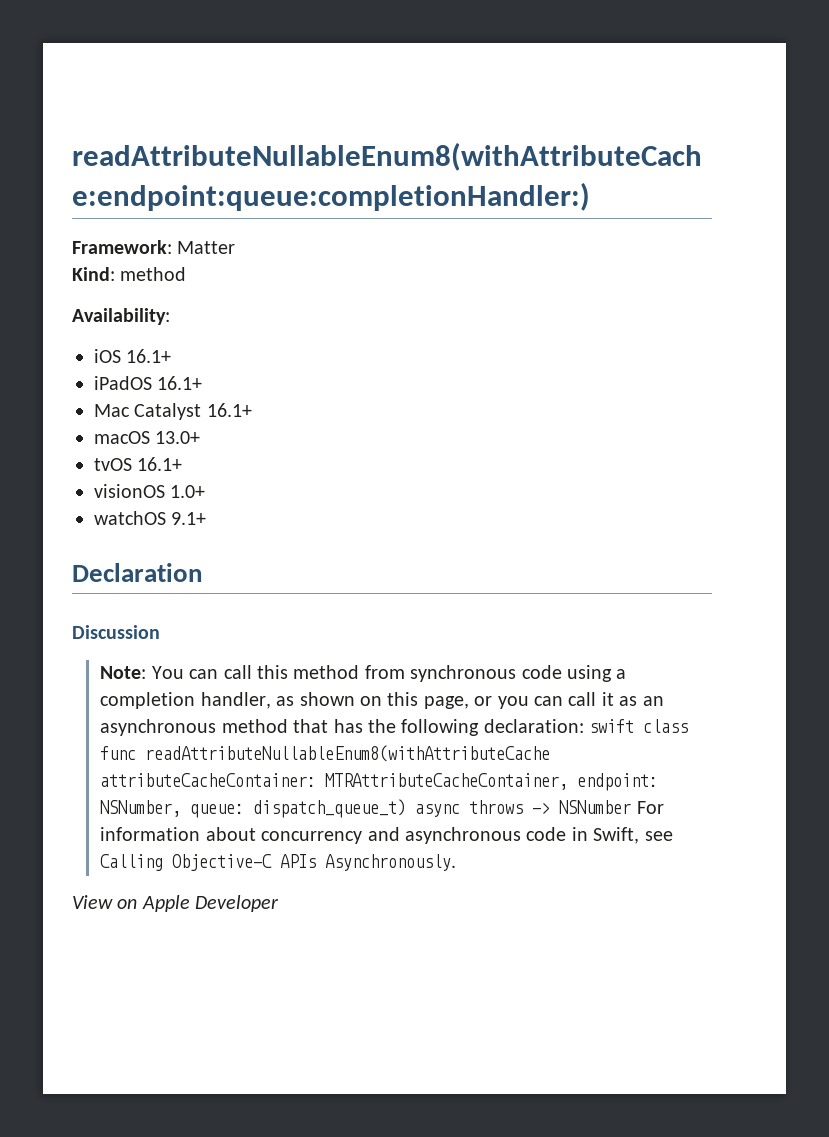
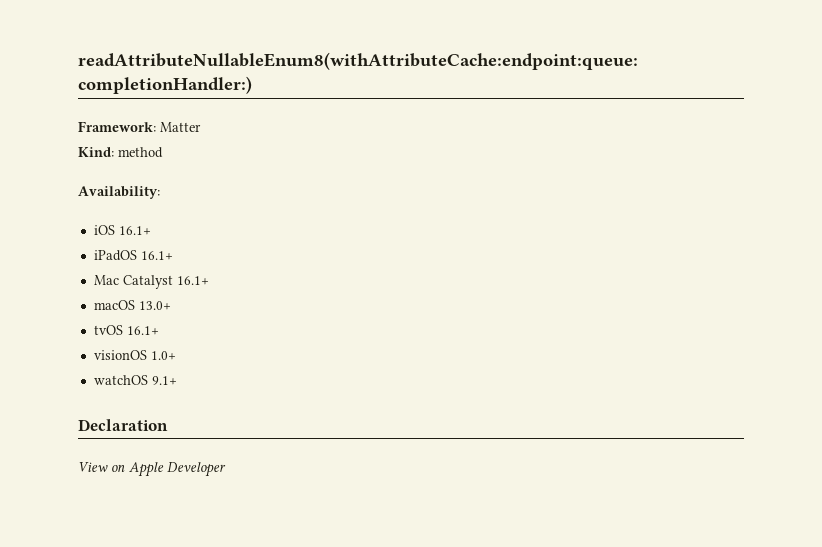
- Discussion
- Note: You can call this method from synchronous code using a completion handler, as shown on this page, or you can call it as an asynchronous method that has the following declaration: swift class func readAttributeNullableEnum8(withAttributeCache attributeCacheContainer: MTRAttributeCacheContainer, endpoint: NSNumber, queue: dispatch_queue_t) async throws -> NSNumber For information about concurrency and asynchronous code in Swift, see Calling Objective-C APIs Asynchronously.

